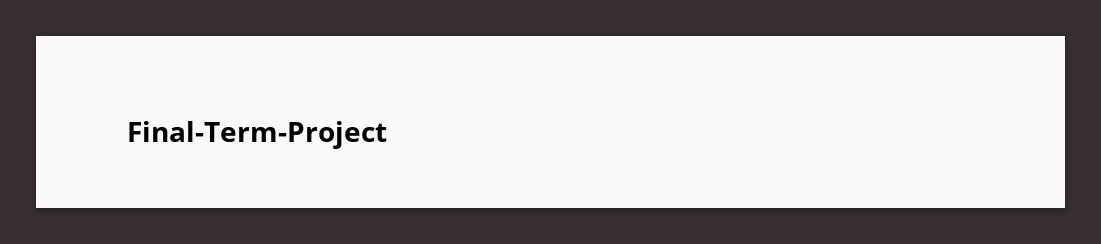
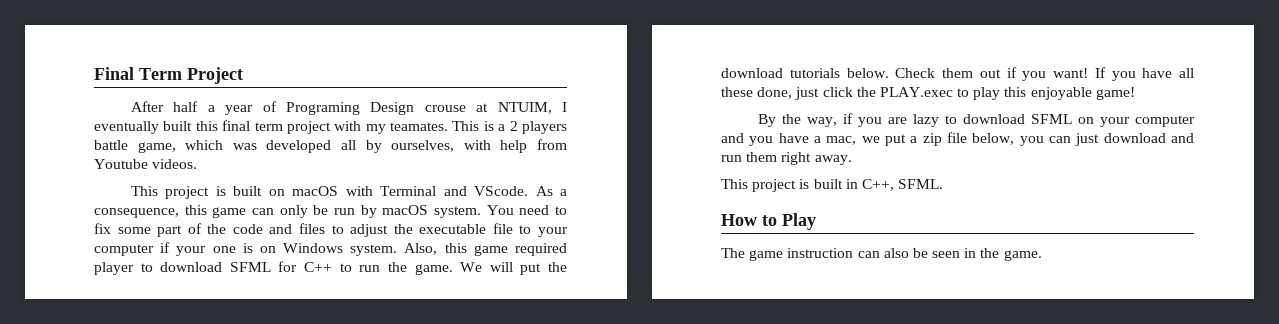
- Final-Term-Project
+ Final Term Project
+ After half a year of Programing Design crouse at NTUIM, I eventually built this final term project with my teamates. This is a 2 players battle game, which was developed all by ourselves, with help from Youtube videos.
+ This project is built on macOS with Terminal and VScode. As a consequence, this game can only be run by macOS system. You need to fix some part of the code and files to adjust the executable file to your computer if your one is on Windows system. Also, this game required player to download SFML for C++ to run the game. We will put the download tutorials below. Check them out if you want! If you have all these done, just click the PLAY.exec to play this enjoyable game!
+ By the way, if you are lazy to download SFML on your computer and you have a mac, we put a zip file below, you can just download and run them right away.
+ This project is built in C++, SFML.
+ How to Play
+ The game instruction can also be seen in the game.

